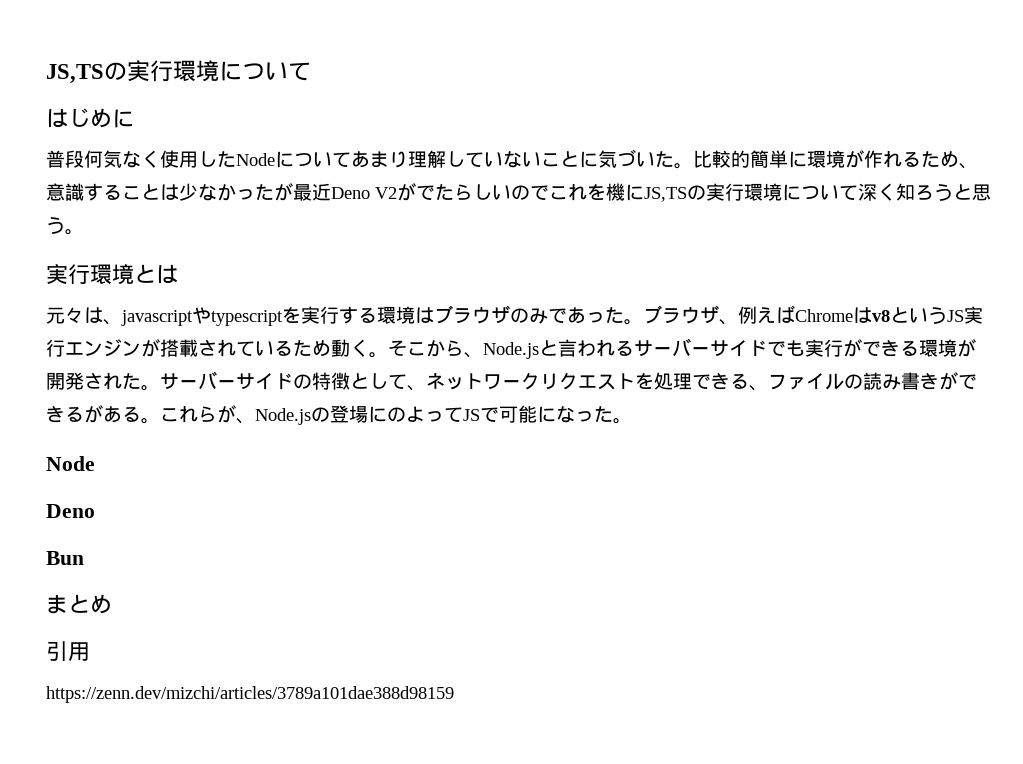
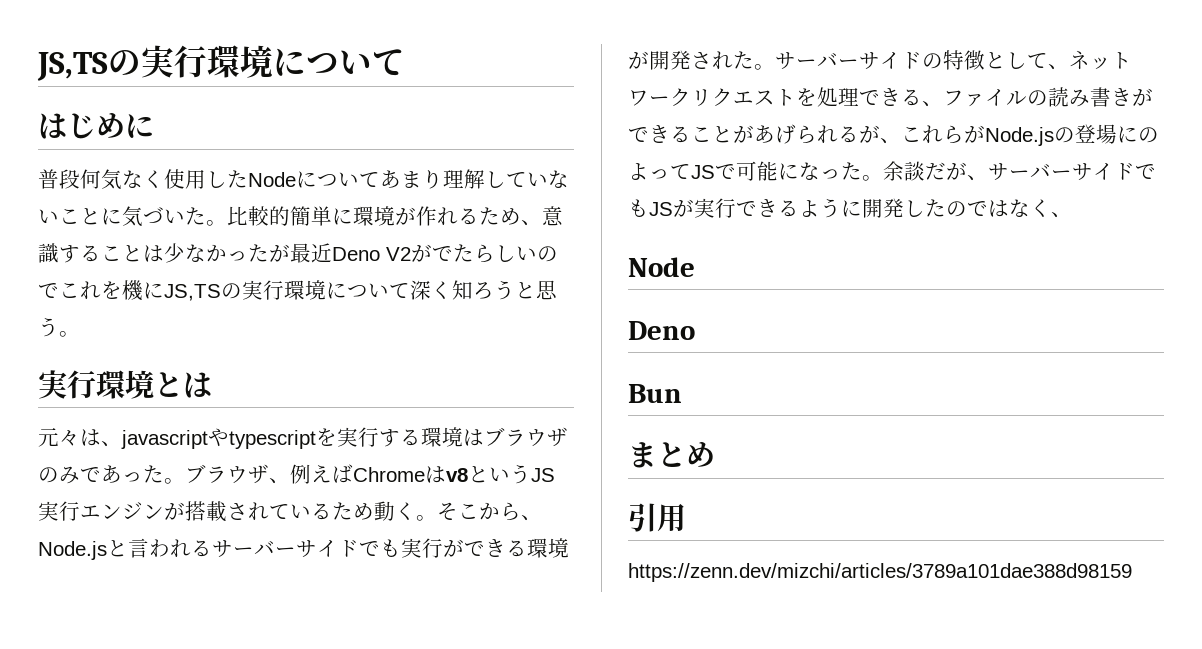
- サーバーサイドの特徴として、ネットワークリクエストを処理できる、ファイルの読み書きができるがある。これらが、Node.jsの登場にのよってJSで可能になった。
+ サーバーサイドの特徴として、ネットワークリクエストを処理できる、ファイルの読み書きができることがあげられるが、これらがNode.jsの登場にのよってJSで可能になった。余談だが、サーバーサイドでもJSが実行できるように開発したのではなく、

